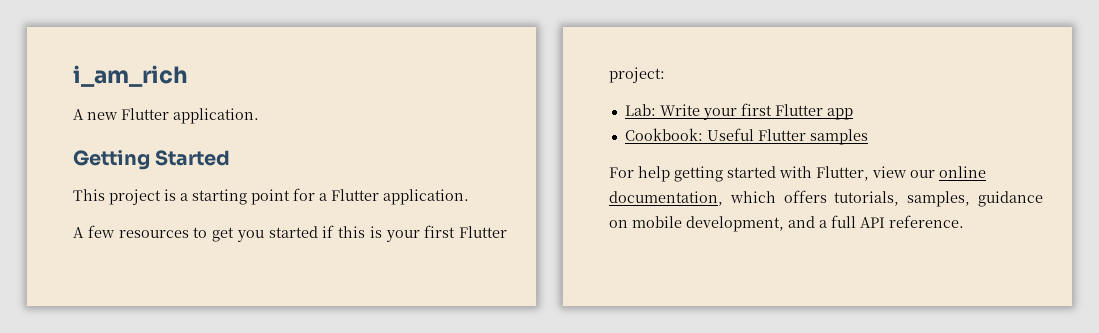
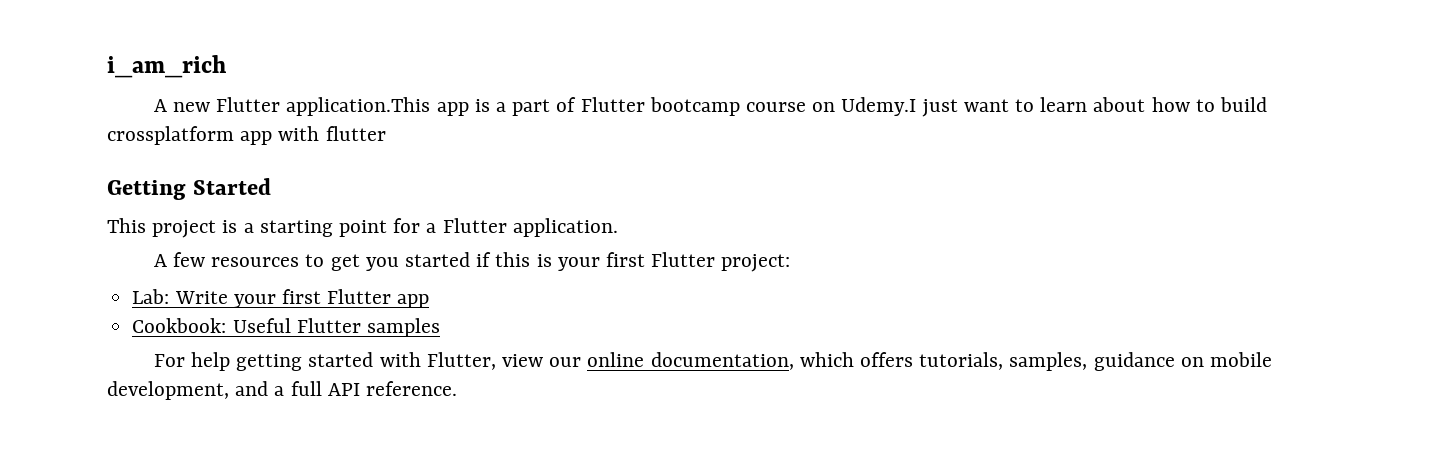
- A new Flutter application.
+ A new Flutter application.This app is a part of Flutter bootcamp course on Udemy.I just want to learn about how to build crossplatform app with flutter

